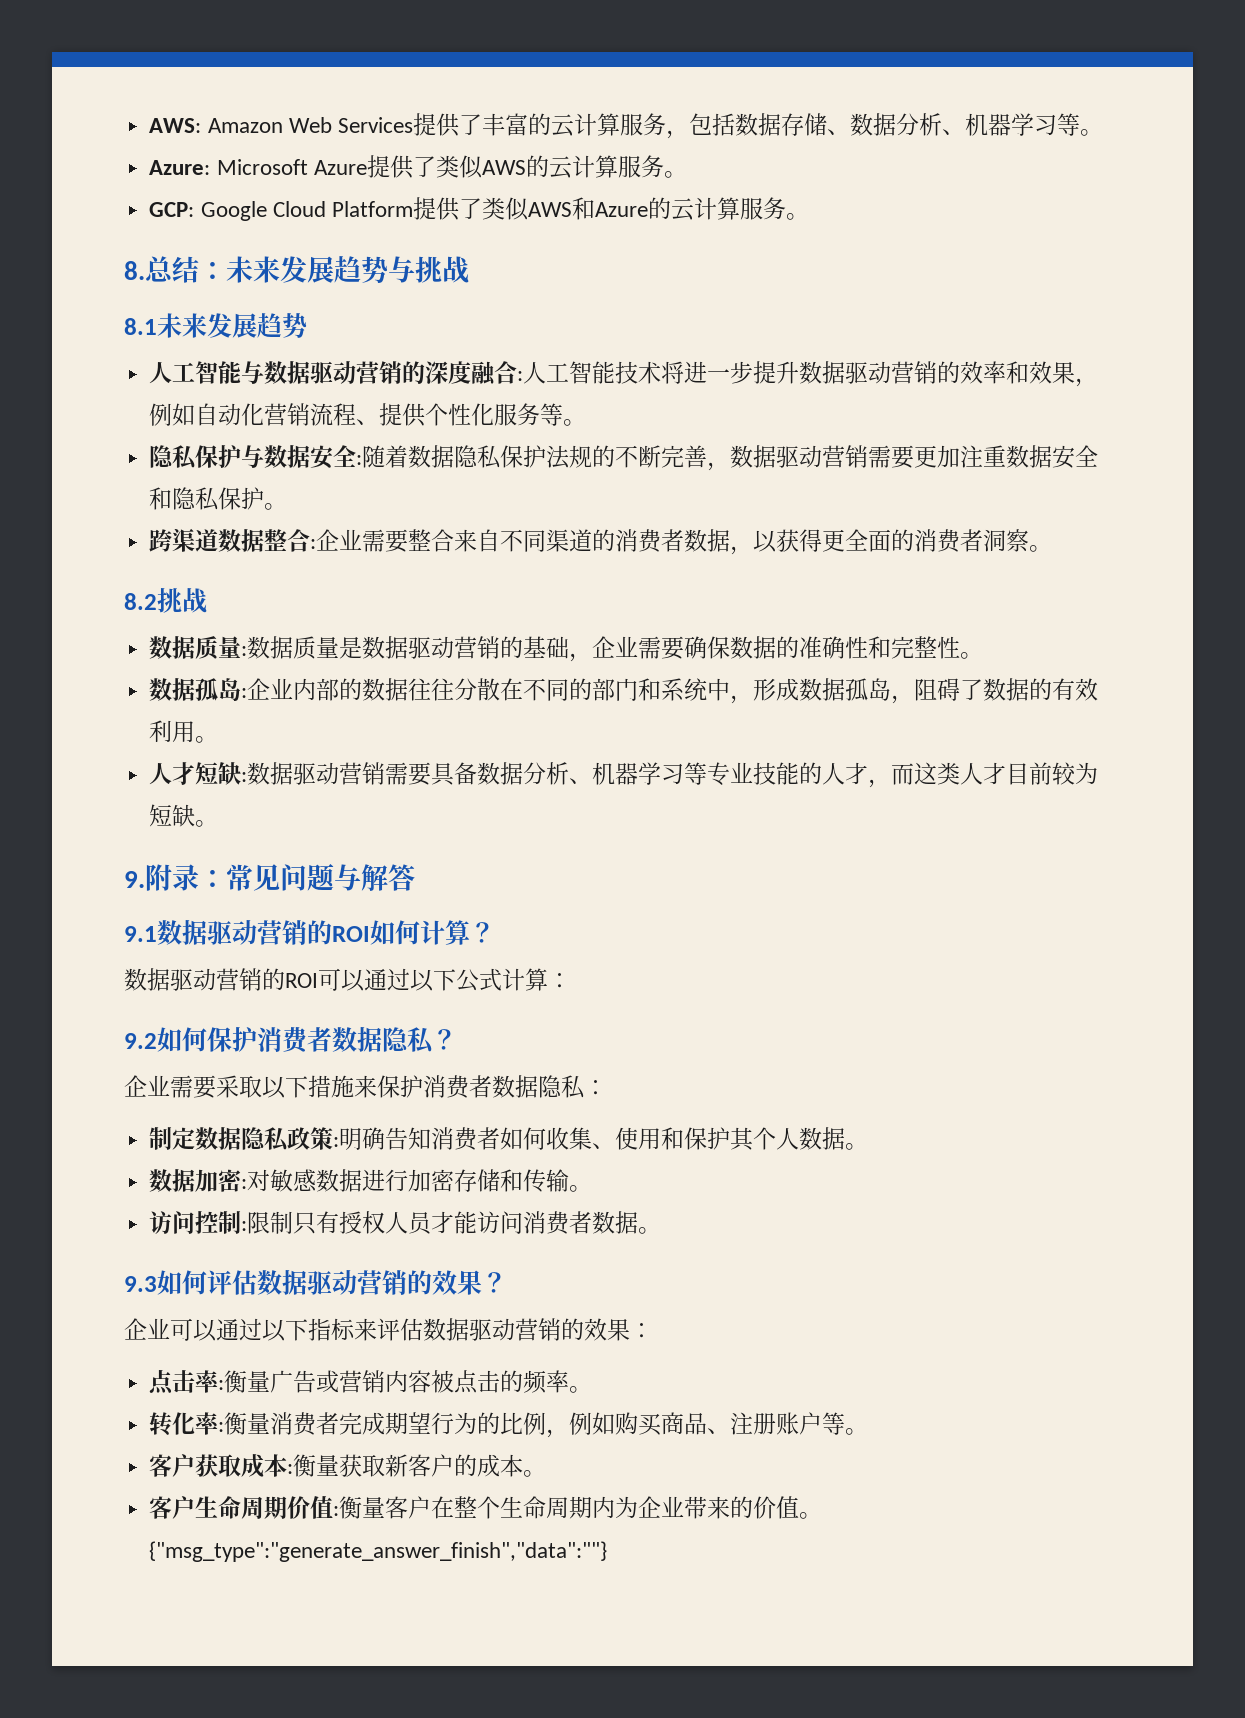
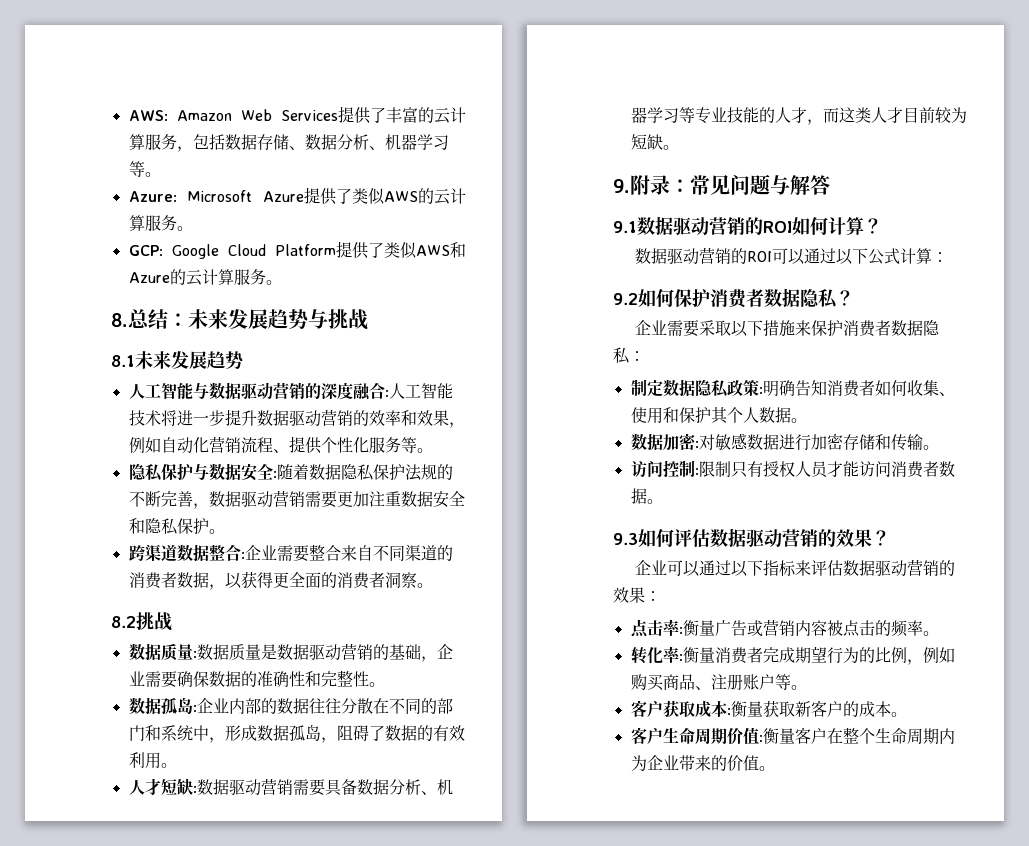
- {"msg_type":"generate_answer_finish","data":""}

